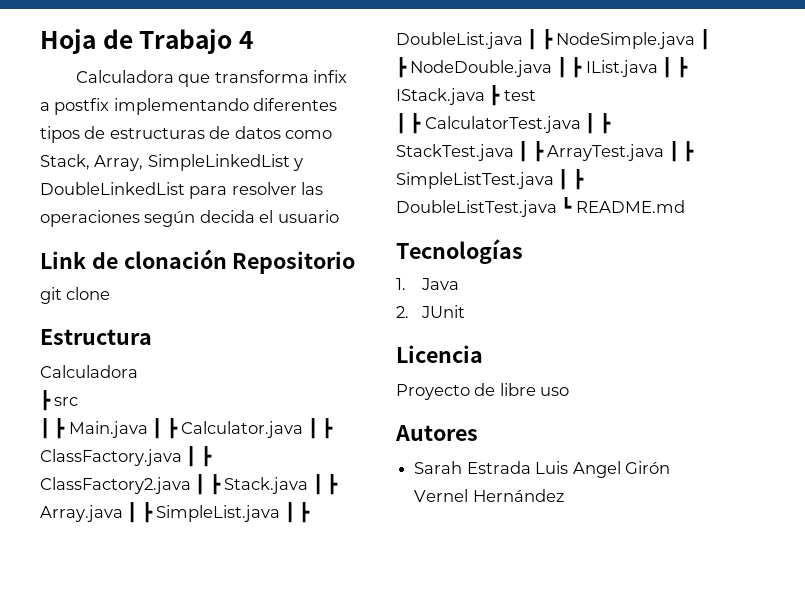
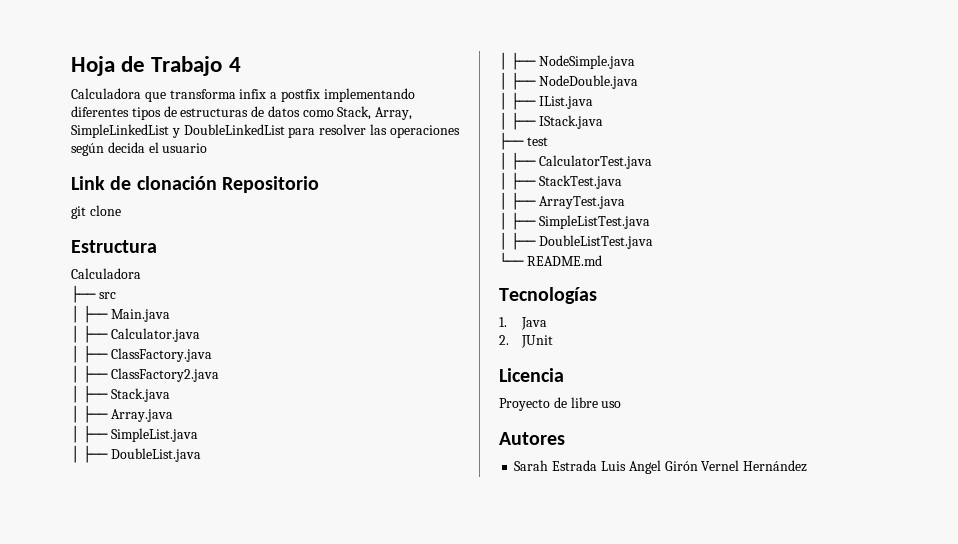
- ┣ src
+ ├── src
- ┃ ┣ Main.java ┃ ┣ Calculator.java ┃ ┣ ClassFactory.java ┃ ┣ ClassFactory2.java ┃ ┣ Stack.java ┃ ┣ Array.java ┃ ┣ SimpleList.java ┃ ┣ DoubleList.java ┃ ┣ NodeSimple.java ┃ ┣ NodeDouble.java ┃ ┣ IList.java ┃ ┣ IStack.java ┣ test
+ │ ├── Main.java
+ │ ├── Calculator.java
+ │ ├── ClassFactory.java
+ │ ├── ClassFactory2.java
+ │ ├── Stack.java
+ │ ├── Array.java
+ │ ├── SimpleList.java
+ │ ├── DoubleList.java
+ │ ├── NodeSimple.java
+ │ ├── NodeDouble.java
+ │ ├── IList.java
+ │ ├── IStack.java
+ ├── test
- ┃ ┣ CalculatorTest.java ┃ ┣ StackTest.java ┃ ┣ ArrayTest.java ┃ ┣ SimpleListTest.java ┃ ┣ DoubleListTest.java ┗ README.md
+ │ ├── CalculatorTest.java
+ │ ├── StackTest.java
+ │ ├── ArrayTest.java
+ │ ├── SimpleListTest.java
+ │ ├── DoubleListTest.java
+ └── README.md

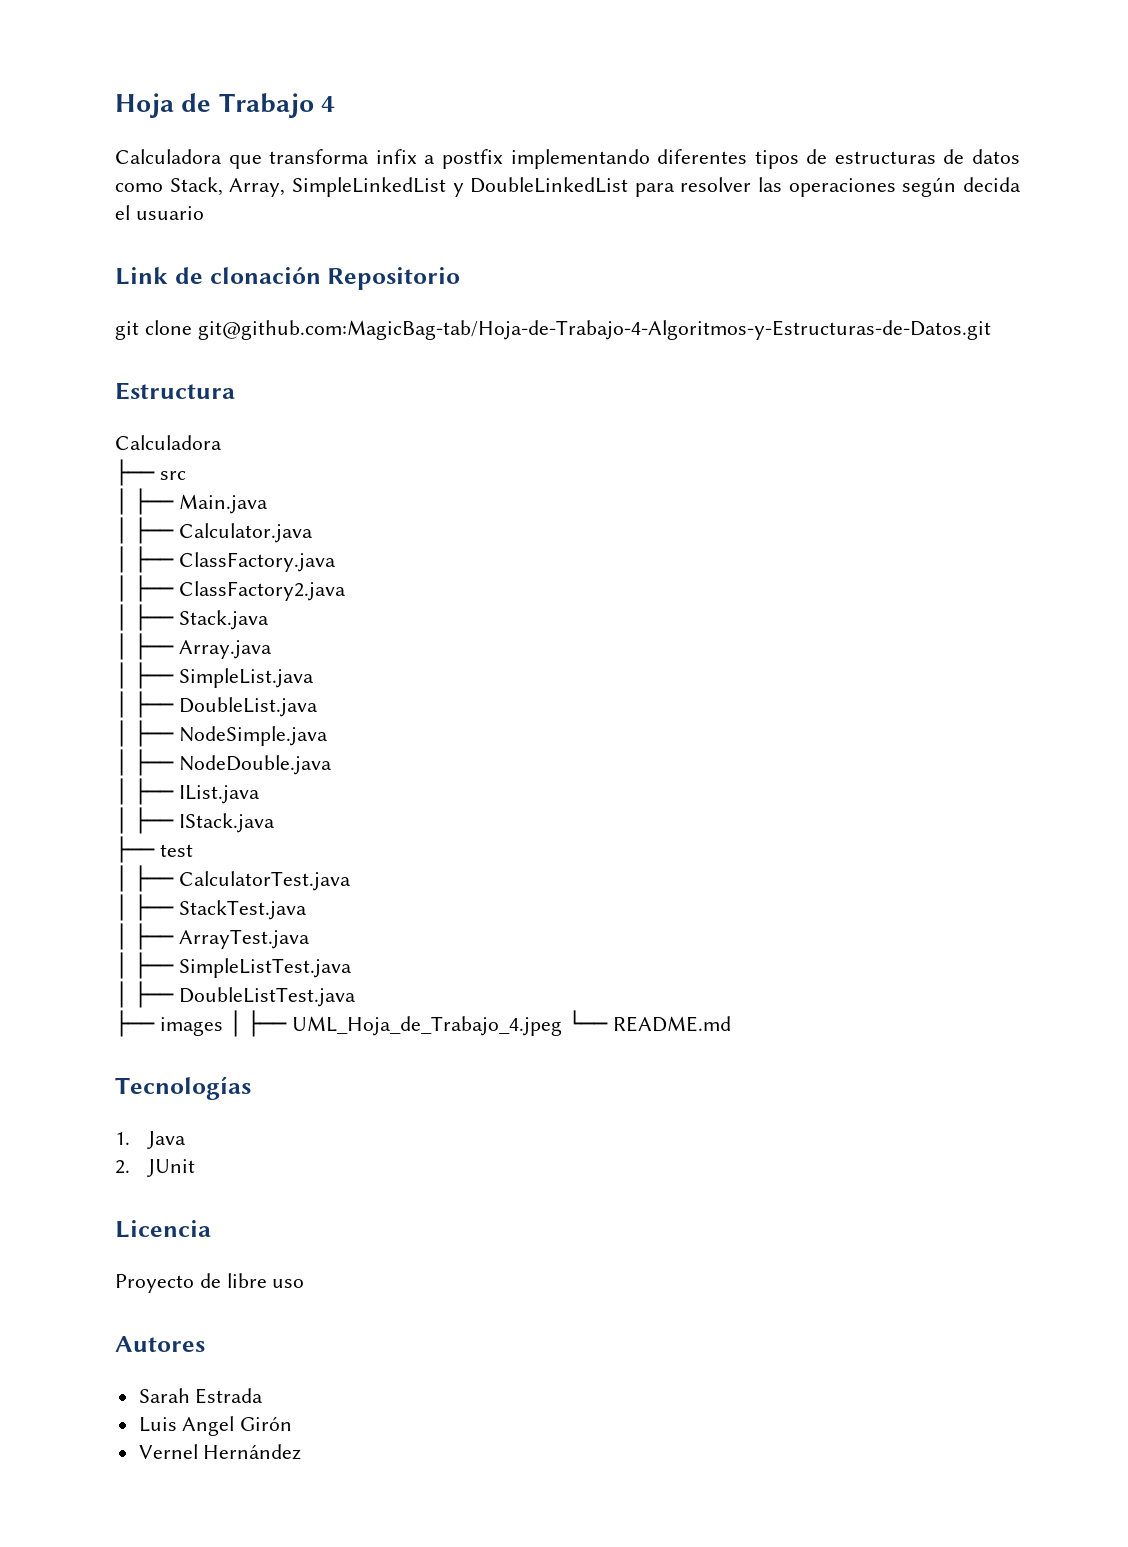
- git clone
+ git clone git@github.com:MagicBag-tab/Hoja-de-Trabajo-4-Algoritmos-y-Estructuras-de-Datos.git
- └── README.md
+ ├── images │ ├── UML_Hoja_de_Trabajo_4.jpeg └── README.md
- Sarah Estrada Luis Angel Girón Vernel Hernández
+ Sarah Estrada
+ Luis Angel Girón
+ Vernel Hernández

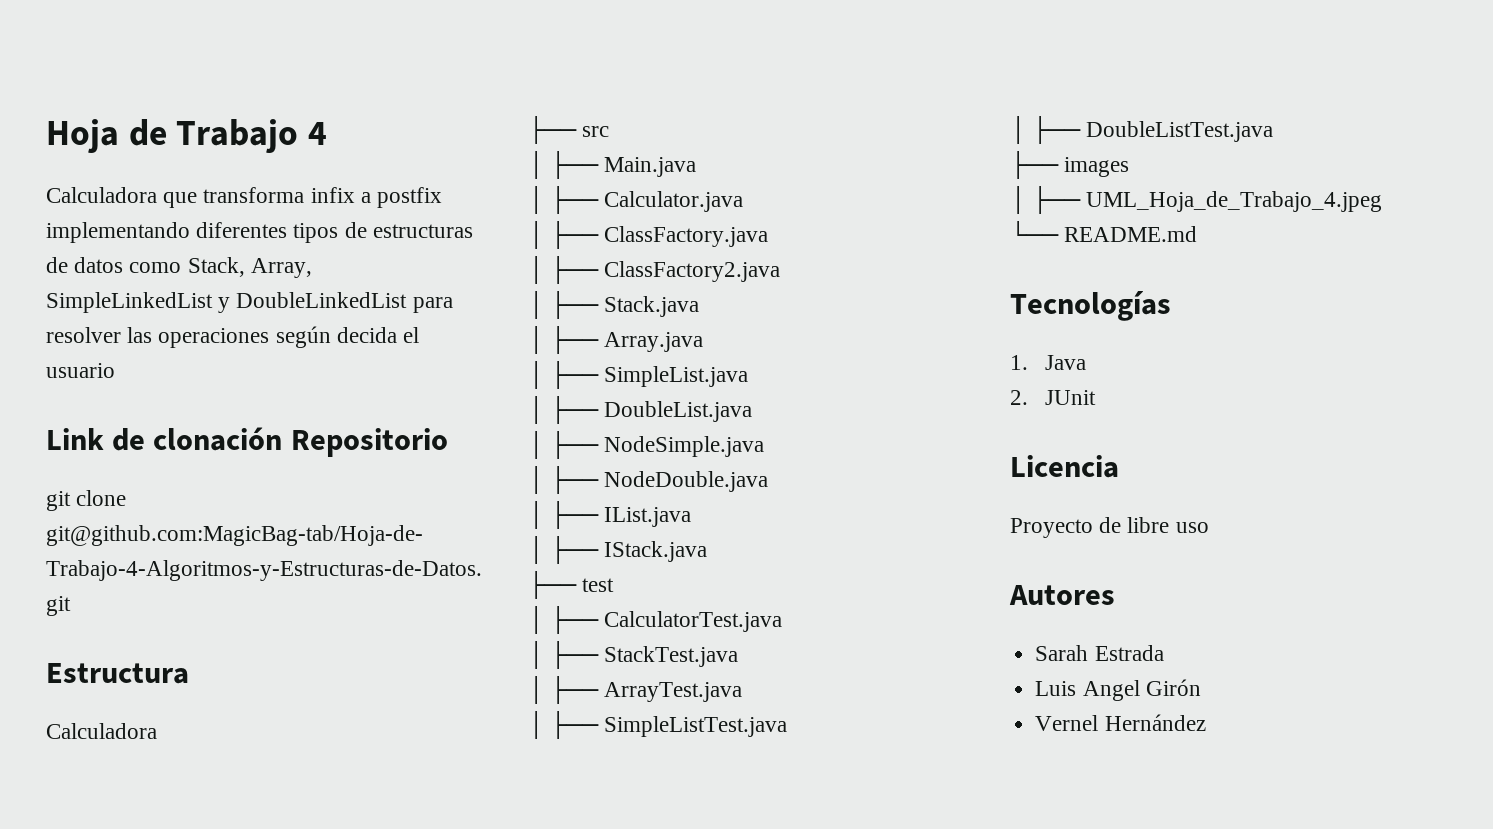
- ├── images │ ├── UML_Hoja_de_Trabajo_4.jpeg └── README.md
+ ├── images
+ │ ├── UML_Hoja_de_Trabajo_4.jpeg
+ └── README.md

